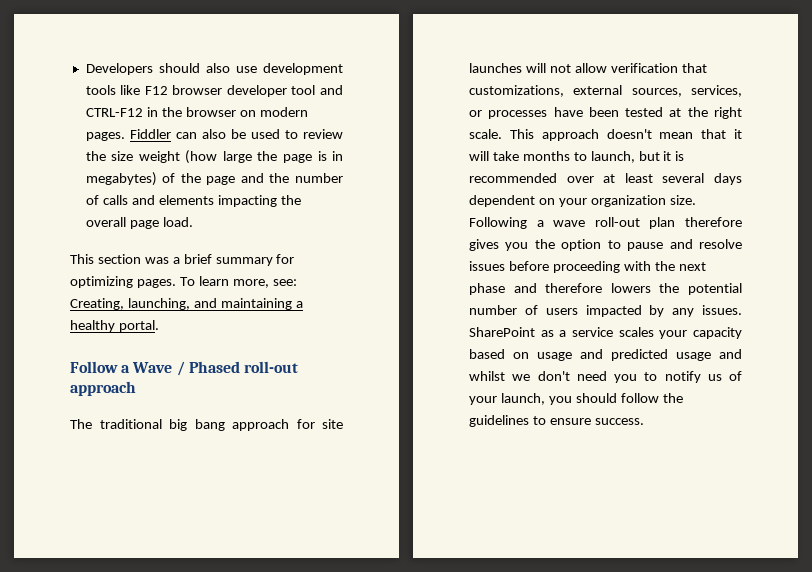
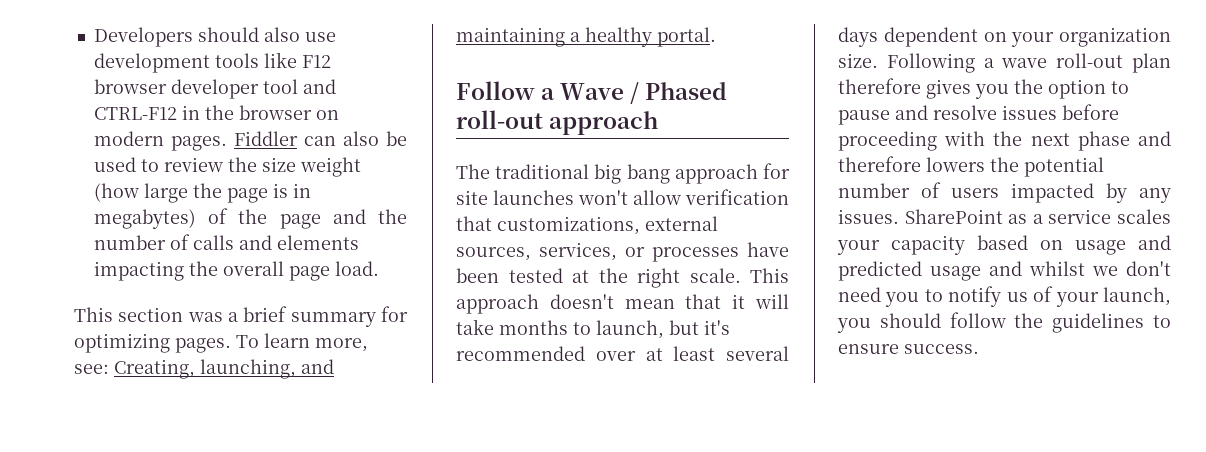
- The traditional big bang approach for site launches will not allow verification that customizations, external sources, services, or processes have been tested at the right scale.
+ The traditional big bang approach for site launches won't allow verification that customizations, external sources, services, or processes have been tested at the right scale.
- This approach doesn't mean that it will take months to launch, but it is recommended over at least several days dependent on your organization size.
+ This approach doesn't mean that it will take months to launch, but it's recommended over at least several days dependent on your organization size.

